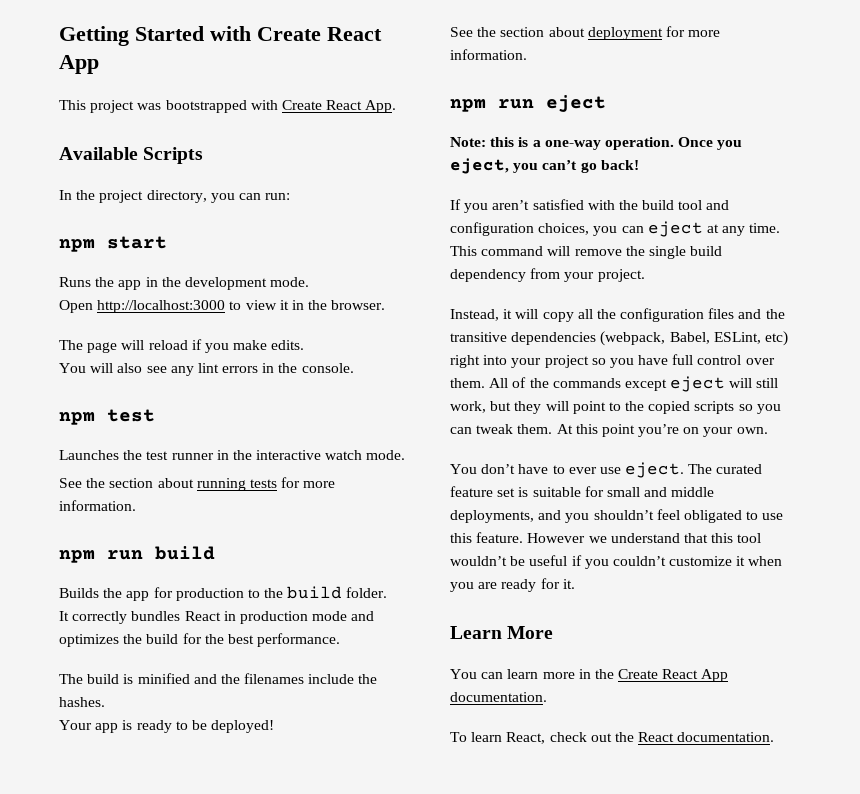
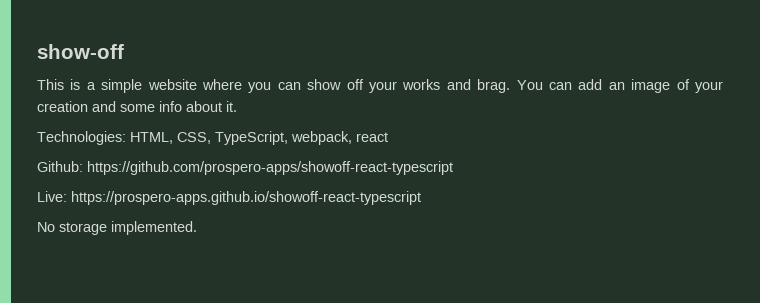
- Getting Started with Create React App
- This project was bootstrapped with Create React App.
- Available Scripts
- In the project directory, you can run:
- npm start
- Runs the app in the development mode.
- Open http://localhost:3000 to view it in the browser.
- The page will reload if you make edits.
- You will also see any lint errors in the console.
- npm test
- Launches the test runner in the interactive watch mode.
- See the section about running tests for more information.
- npm run build
- Builds the app for production to the build folder.
- It correctly bundles React in production mode and optimizes the build for the best performance.
- The build is minified and the filenames include the hashes.
- Your app is ready to be deployed!
- See the section about deployment for more information.
- npm run eject
- Note: this is a one-way operation. Once you eject, you can’t go back!
- If you aren’t satisfied with the build tool and configuration choices, you can eject at any time. This command will remove the single build dependency from your project.
- Instead, it will copy all the configuration files and the transitive dependencies (webpack, Babel, ESLint, etc) right into your project so you have full control over them. All of the commands except eject will still work, but they will point to the copied scripts so you can tweak them. At this point you’re on your own.
- You don’t have to ever use eject. The curated feature set is suitable for small and middle deployments, and you shouldn’t feel obligated to use this feature. However we understand that this tool wouldn’t be useful if you couldn’t customize it when you are ready for it.
- Learn More
- You can learn more in the Create React App documentation.
- To learn React, check out the React documentation.
+ show-off
+ This is a simple website where you can show off your works and brag. You can add an image of your creation and some info about it.
+ Technologies: HTML, CSS, TypeScript, webpack, react
+ Github: https://github.com/prospero-apps/showoff-react-typescript
+ Live: https://prospero-apps.github.io/showoff-react-typescript
+ No storage implemented.

